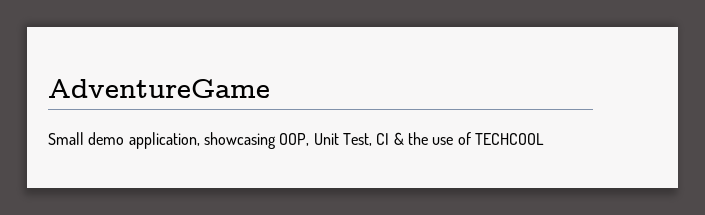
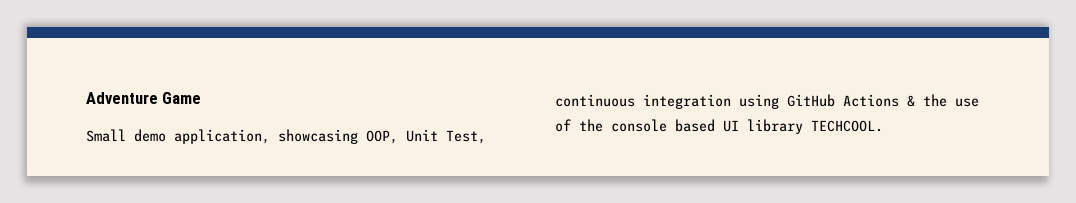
- AdventureGame
+ Adventure Game
- Small demo application, showcasing OOP, Unit Test, CI & the use of TECHCOOL
+ Small demo application, showcasing OOP, Unit Test, continuous integration using GitHub Actions & the use of the console based UI library TECHCOOL.

